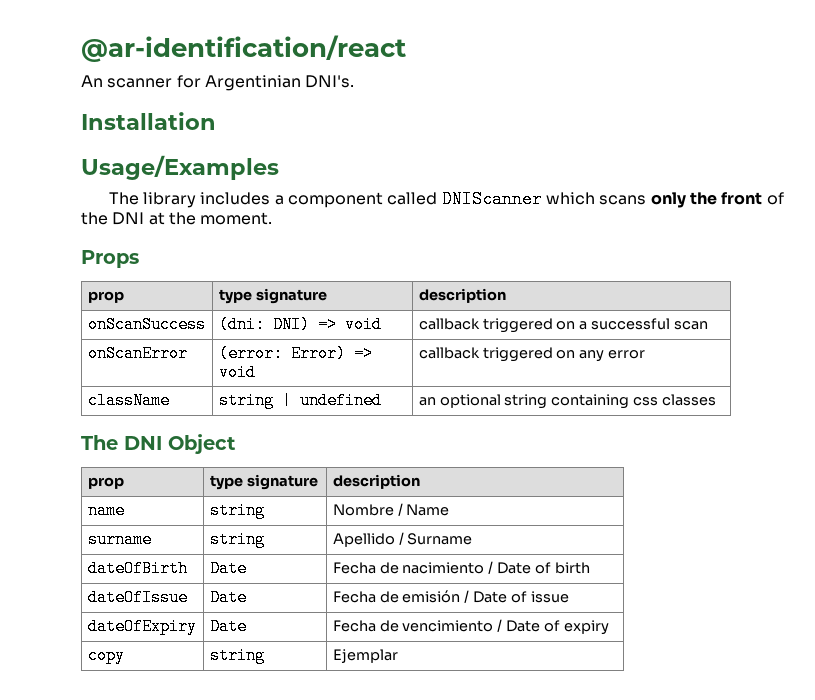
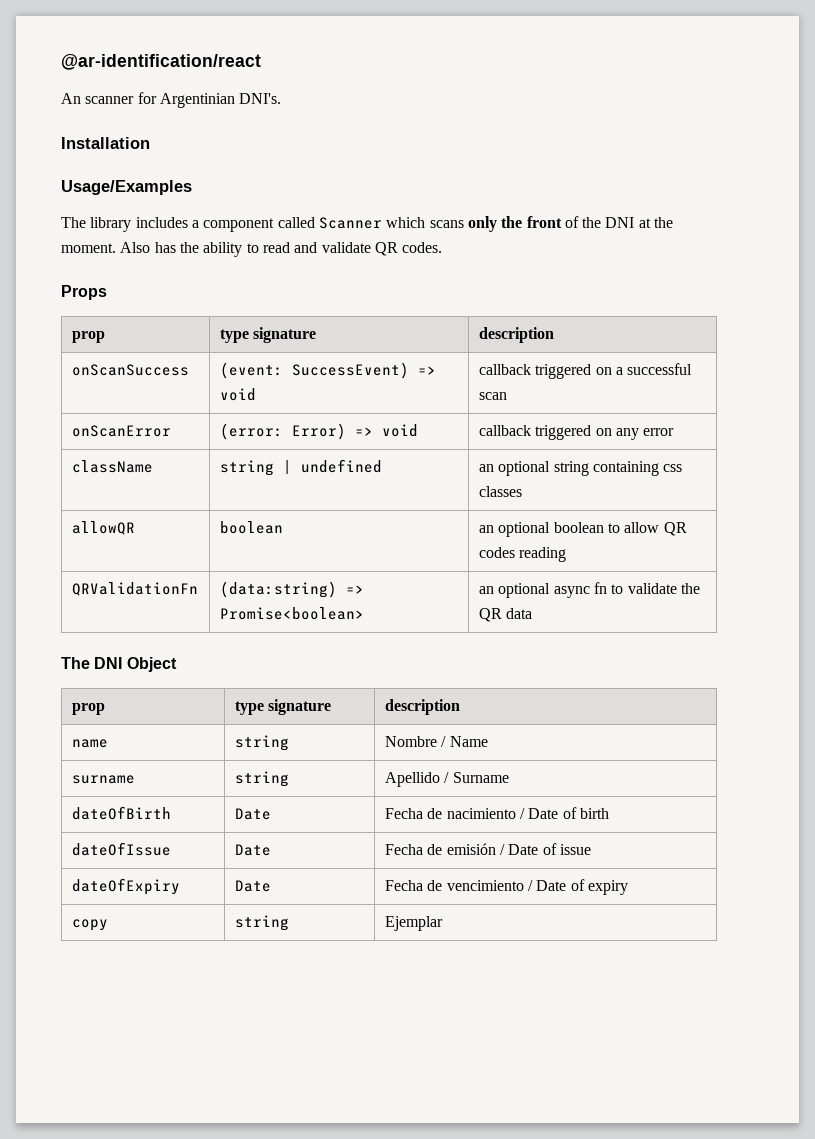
- The library includes a component called DNIScanner which scans only the front of the DNI at the moment.
+ The library includes a component called Scanner which scans only the front of the DNI at the moment. Also has the ability to read and validate QR codes.
- onScanSuccess | (dni: DNI) => void | callback triggered on a successful scan
+ onScanSuccess | (event: SuccessEvent) => void | callback triggered on a successful scan
+ allowQR | boolean | an optional boolean to allow QR codes reading
+ QRValidationFn | (data:string) => Promise<boolean> | an optional async fn to validate the QR data

